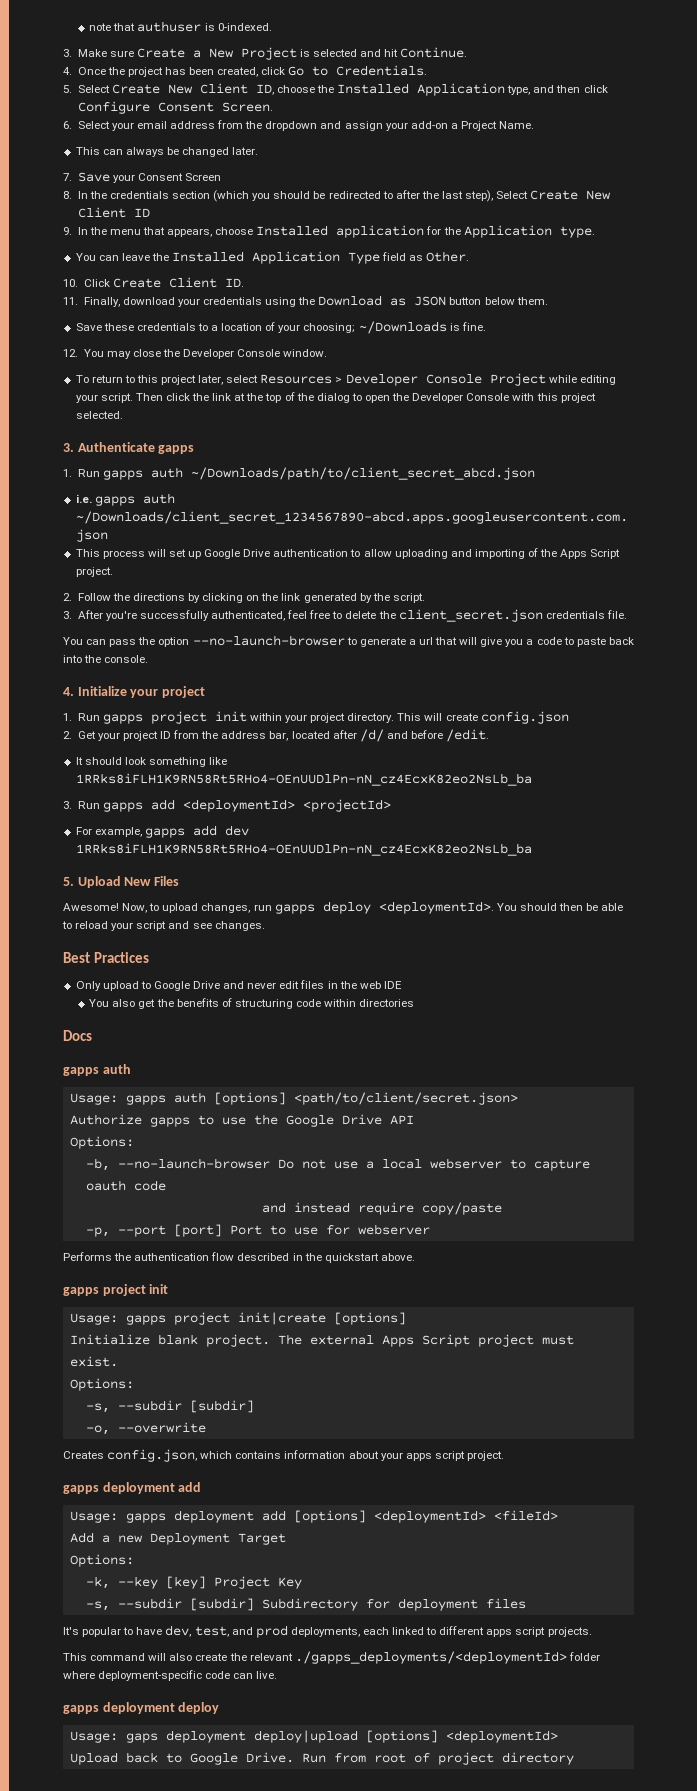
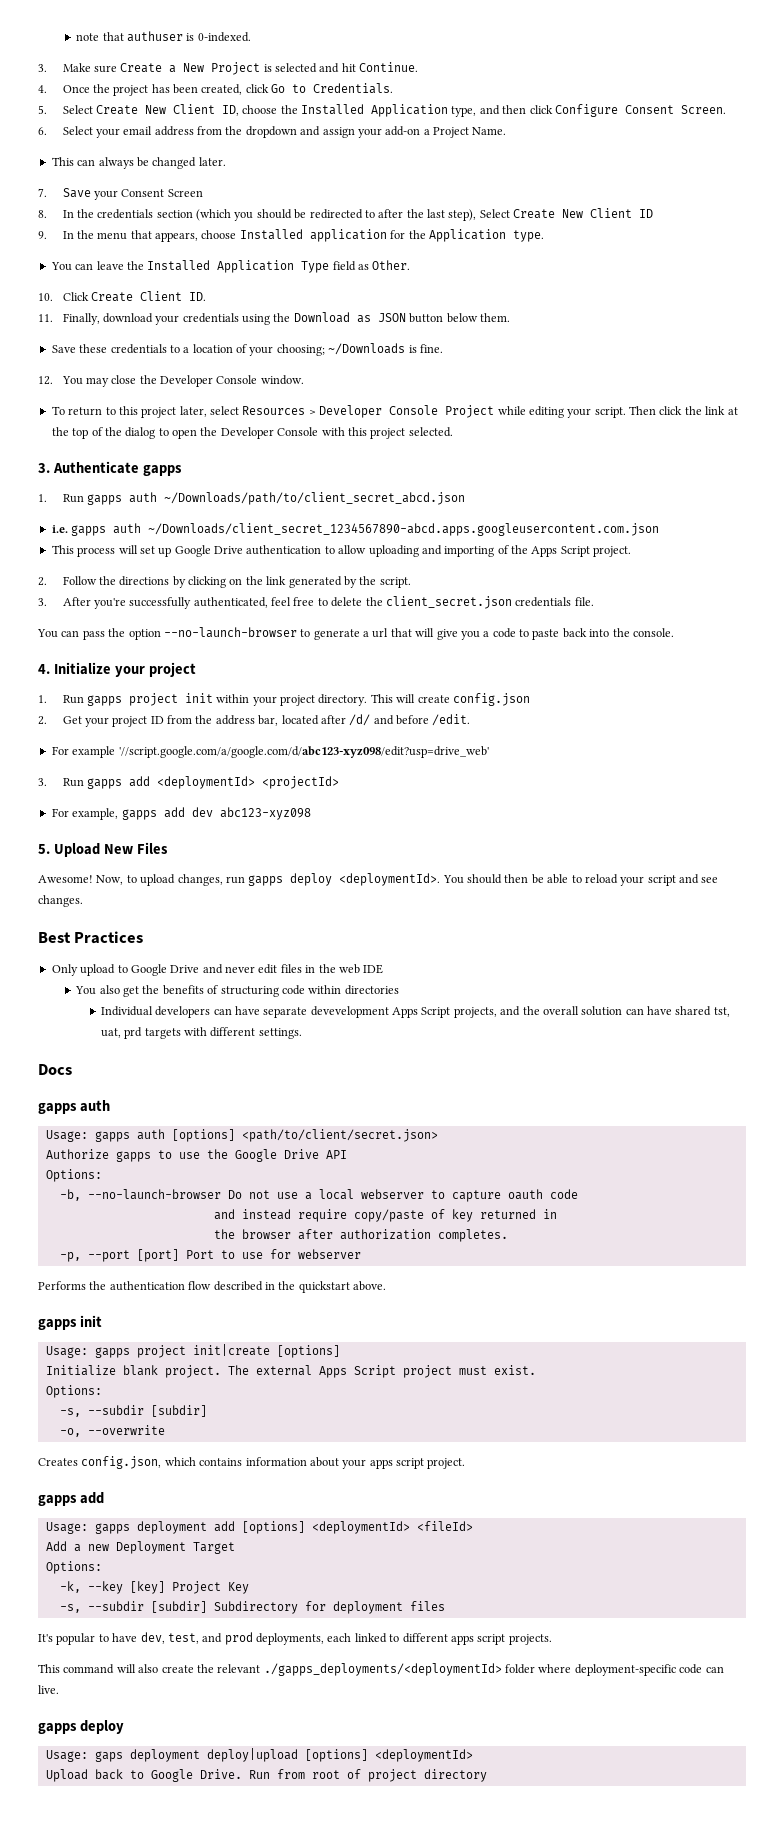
- It should look something like 1RRks8iFLH1K9RN58Rt5RHo4-OEnUUDlPn-nN_cz4EcxK82eo2NsLb_ba
+ For example '//script.google.com/a/google.com/d/abc123-xyz098/edit?usp=drive_web'
- For example, gapps add dev 1RRks8iFLH1K9RN58Rt5RHo4-OEnUUDlPn-nN_cz4EcxK82eo2NsLb_ba
+ For example, gapps add dev abc123-xyz098
+ Individual developers can have separate devevelopment Apps Script projects, and the overall solution can have shared tst, uat, prd targets with different settings.
- and instead require copy/paste
+ and instead require copy/paste of key returned in
+ the browser after authorization completes.
  Performs the authentication flow described in the quickstart above.
- gapps project init
+ gapps init
  Creates config.json, which contains information about your apps script project.
- gapps deployment add
+ gapps add
  This command will also create the relevant ./gapps_deployments/<deploymentId> folder where deployment-specific code can live.
- gapps deployment deploy
+ gapps deploy

